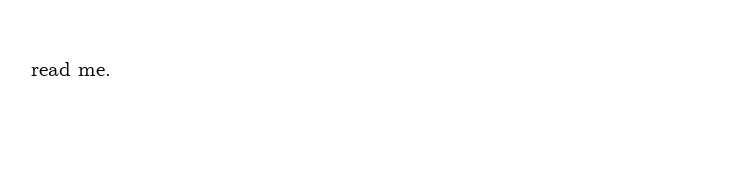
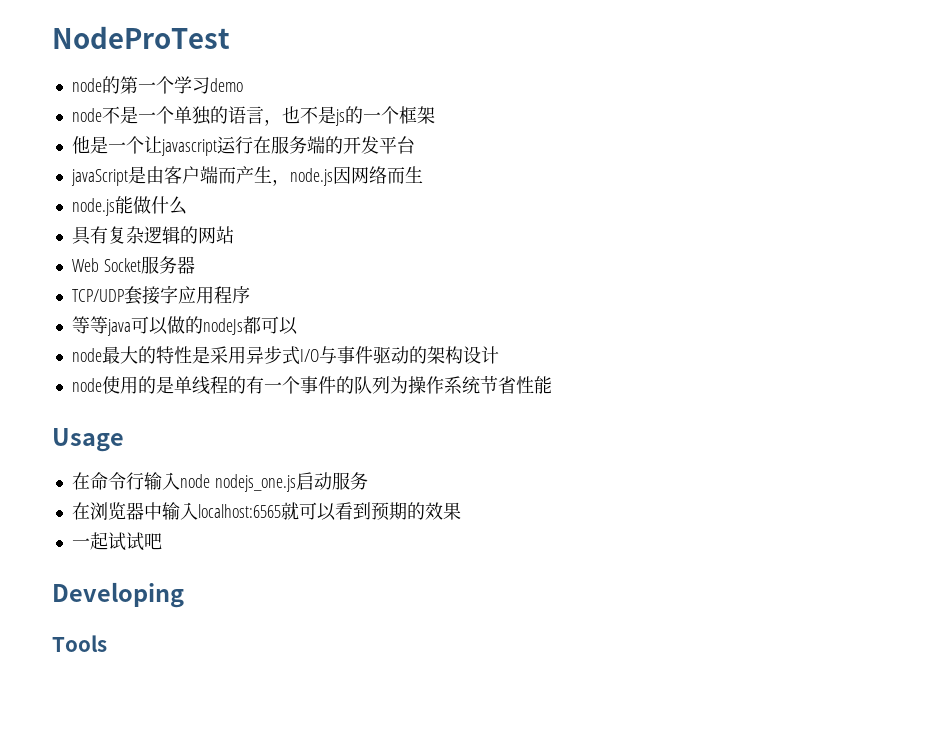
- read me.
+ NodeProTest
+ node的第一个学习demo
+ node不是一个单独的语言，也不是js的一个框架
+ 他是一个让javascript运行在服务端的开发平台
+ javaScript是由客户端而产生，node.js因网络而生
+ node.js能做什么
+ 具有复杂逻辑的网站
+ Web Socket服务器
+ TCP/UDP套接字应用程序
+ 等等java可以做的nodeJs都可以
+ node最大的特性是采用异步式I/O与事件驱动的架构设计
+ node使用的是单线程的有一个事件的队列为操作系统节省性能
+ Usage
+ 在命令行输入node nodejs_one.js启动服务
+ 在浏览器中输入localhost:6565就可以看到预期的效果
+ 一起试试吧
+ Developing
+ Tools

